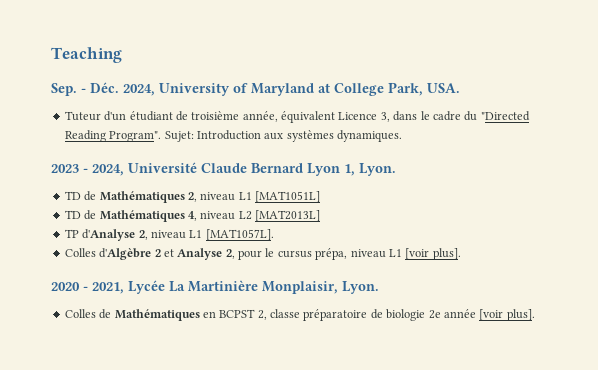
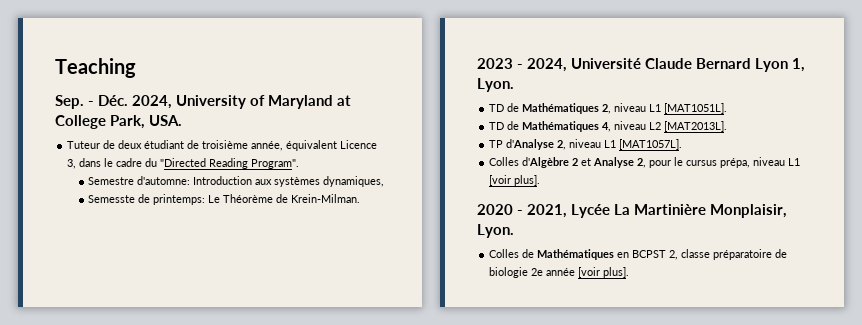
- Tuteur d'un étudiant de troisième année, équivalent Licence 3, dans le cadre du "Directed Reading Program". Sujet: Introduction aux systèmes dynamiques.
+ Tuteur de deux étudiant de troisième année, équivalent Licence 3, dans le cadre du "Directed Reading Program".
+ Semestre d'automne: Introduction aux systèmes dynamiques,
+ Semesste de printemps: Le Théorème de Krein-Milman.
- TD de Mathématiques 2, niveau L1 [MAT1051L]
+ TD de Mathématiques 2, niveau L1 [MAT1051L].
- TD de Mathématiques 4, niveau L2 [MAT2013L]
+ TD de Mathématiques 4, niveau L2 [MAT2013L].

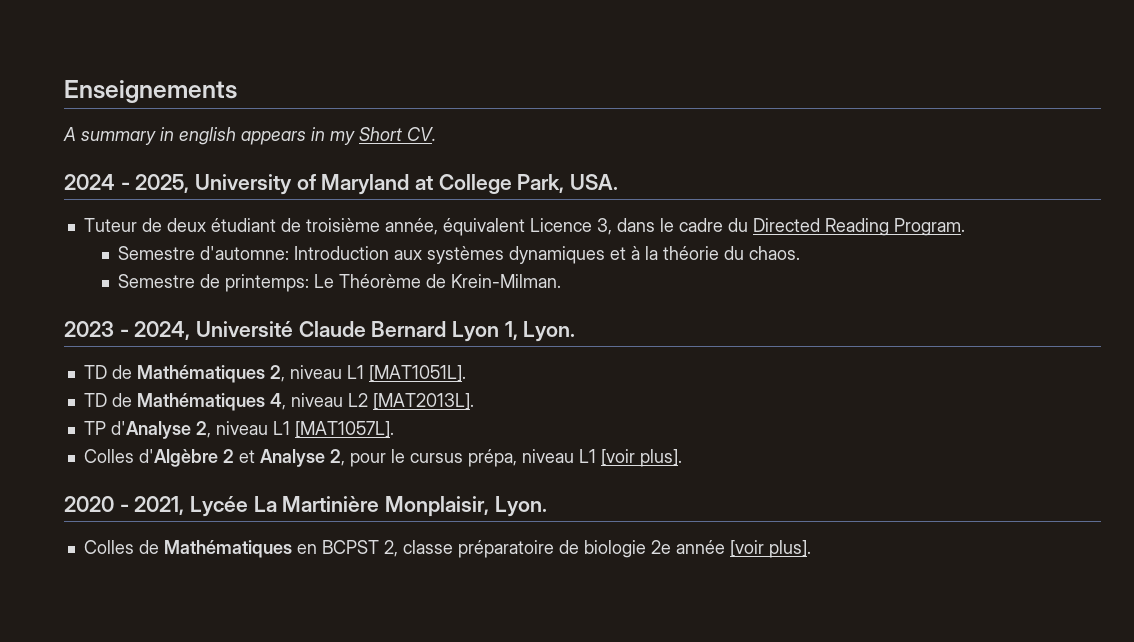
- Teaching
- Sep. - Déc. 2024, University of Maryland at College Park, USA.
+ Enseignements
+ A summary in english appears in my Short CV.
+ 2024 - 2025, University of Maryland at College Park, USA.
- Tuteur de deux étudiant de troisième année, équivalent Licence 3, dans le cadre du "Directed Reading Program".
+ Tuteur de deux étudiant de troisième année, équivalent Licence 3, dans le cadre du Directed Reading Program.
- Semestre d'automne: Introduction aux systèmes dynamiques,
- Semesste de printemps: Le Théorème de Krein-Milman.
+ Semestre d'automne: Introduction aux systèmes dynamiques et à la théorie du chaos.
+ Semestre de printemps: Le Théorème de Krein-Milman.

